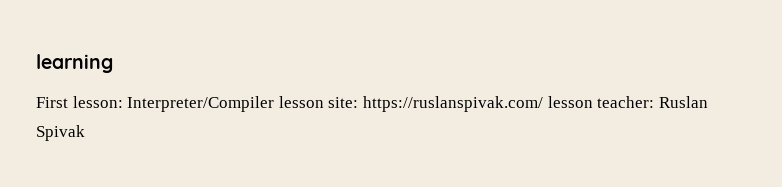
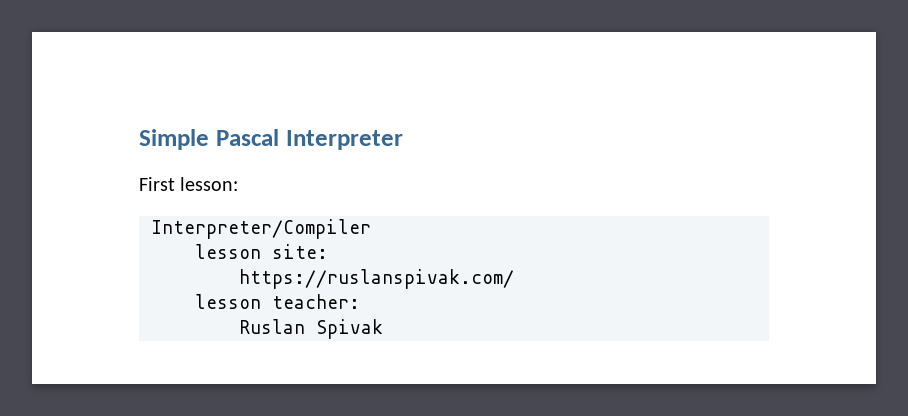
- learning
+ Simple Pascal Interpreter
- First lesson: Interpreter/Compiler lesson site: https://ruslanspivak.com/ lesson teacher: Ruslan Spivak
+ First lesson:
+ Interpreter/Compiler
+ lesson site:
+ https://ruslanspivak.com/
+ lesson teacher:
+ Ruslan Spivak

